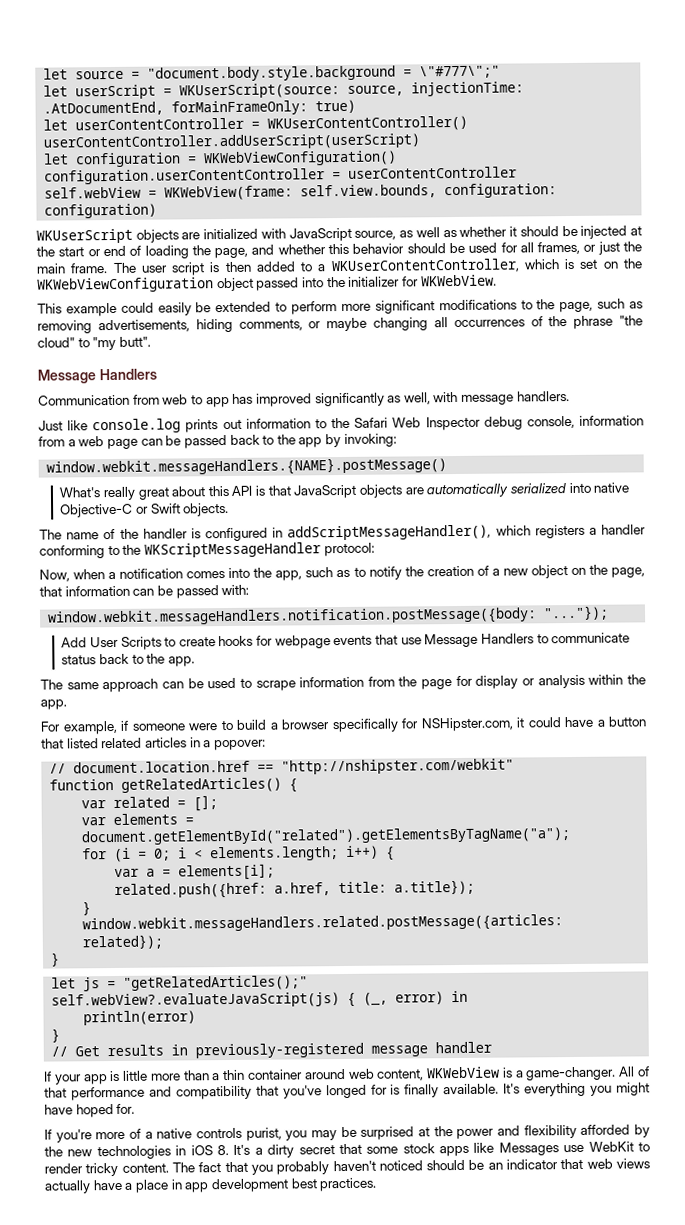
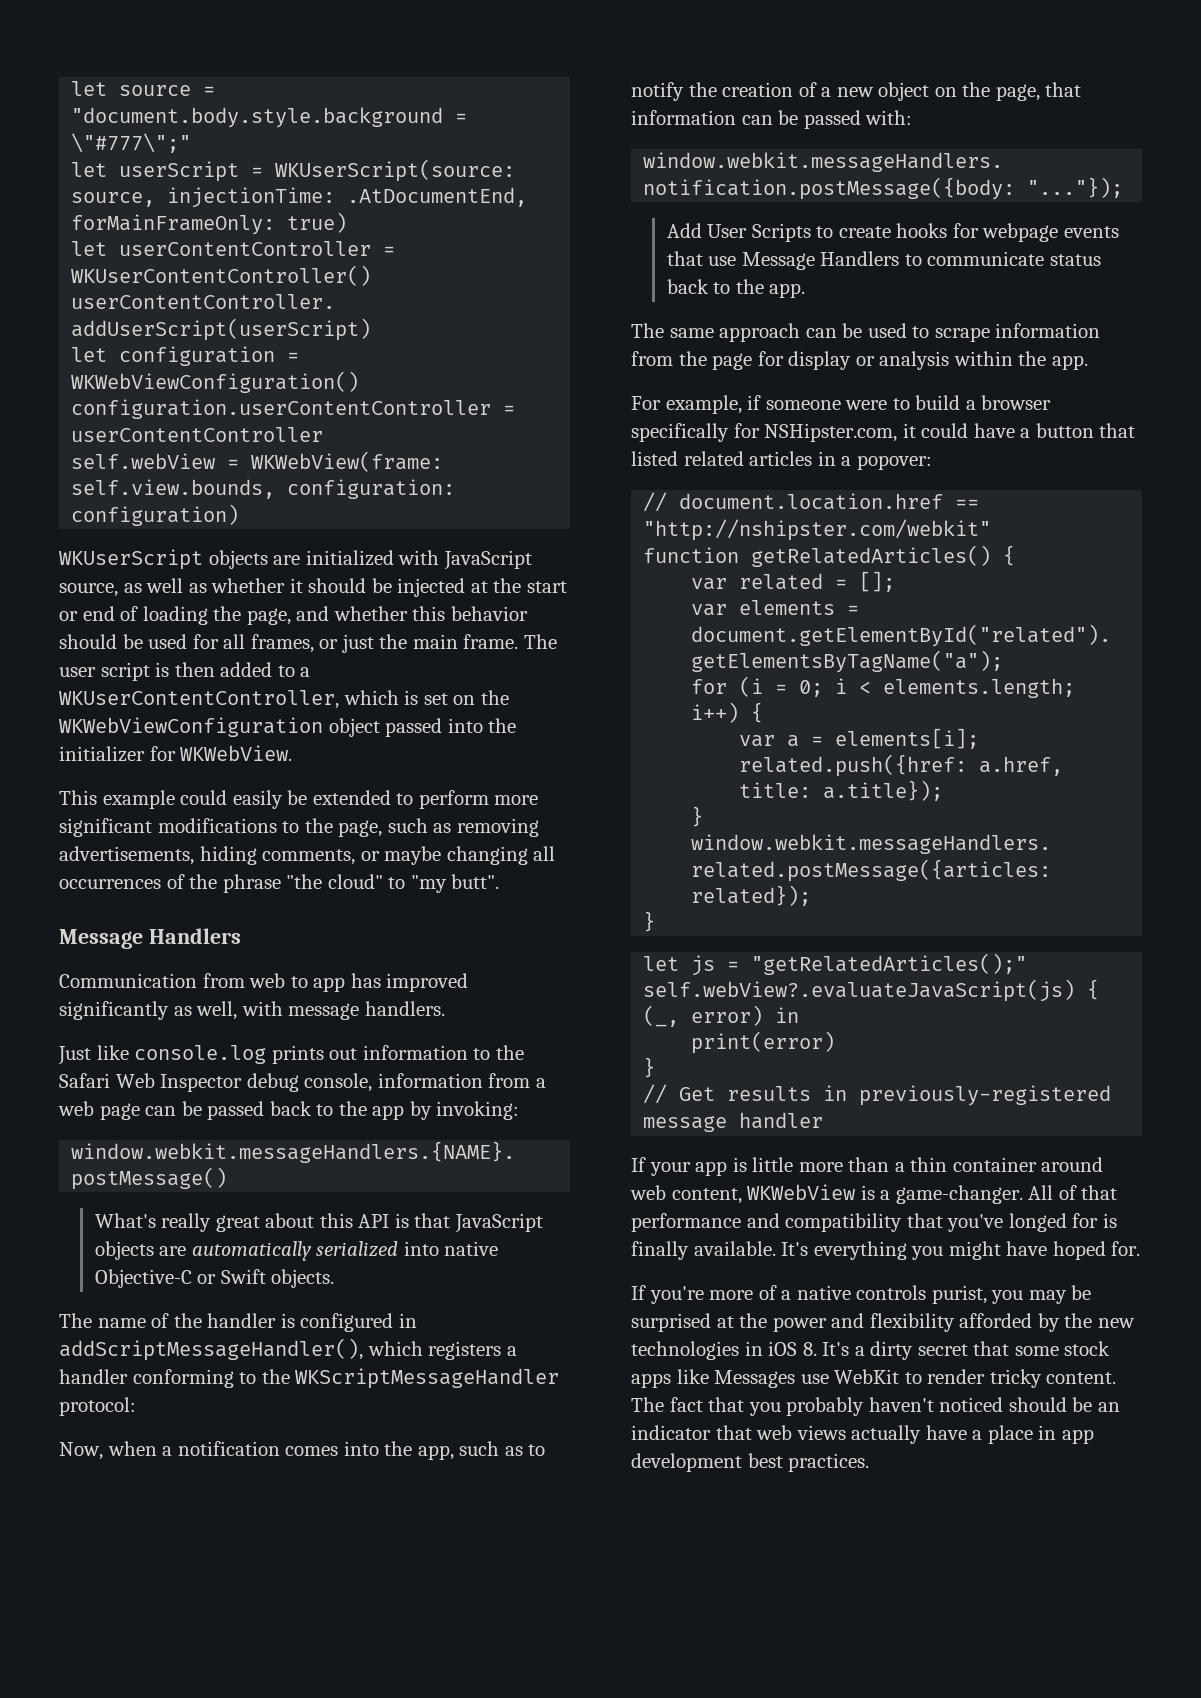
- println(error)
+ print(error)

